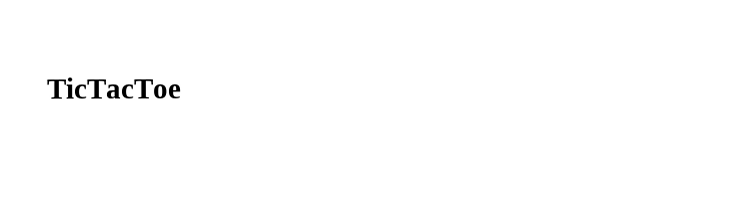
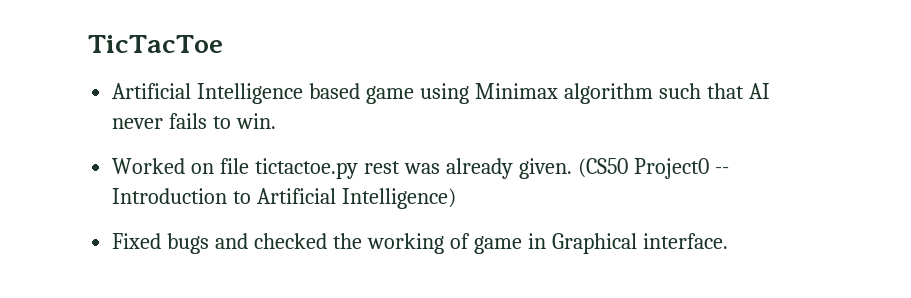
+ Artificial Intelligence based game using Minimax algorithm such that AI never fails to win.
+ Worked on file tictactoe.py rest was already given. (CS50 Project0 -- Introduction to Artificial Intelligence)
+ Fixed bugs and checked the working of game in Graphical interface.

